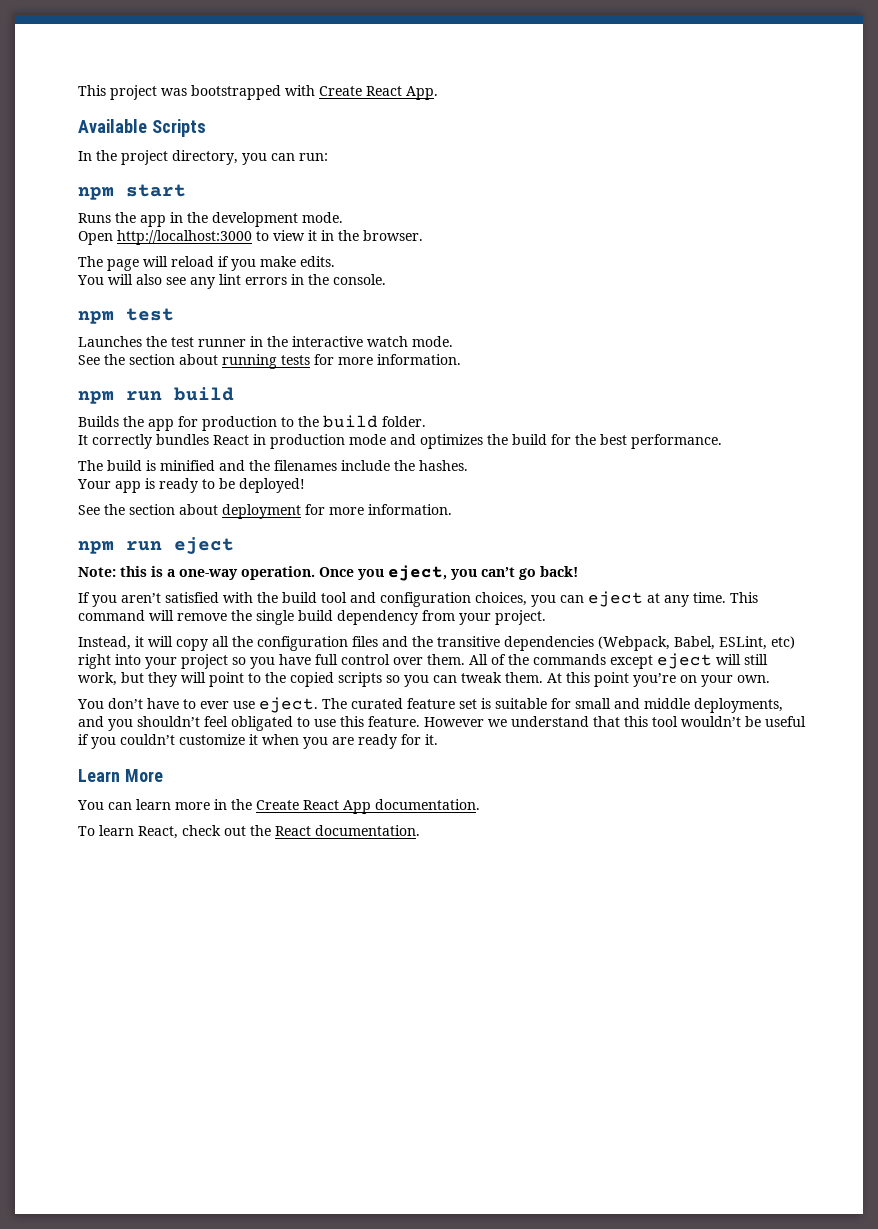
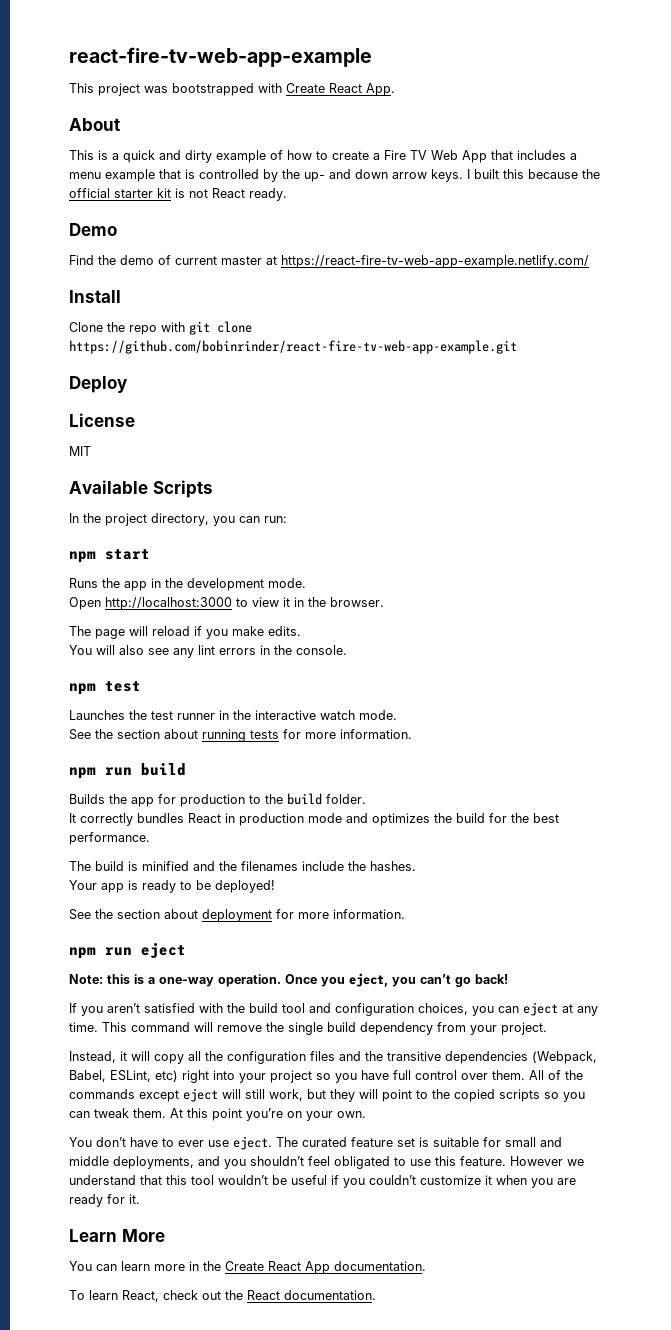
+ react-fire-tv-web-app-example
+ About
+ This is a quick and dirty example of how to create a Fire TV Web App that includes a menu example that is controlled by the up- and down arrow keys. I built this because the official starter kit is not React ready.
+ Demo
+ Find the demo of current master at https://react-fire-tv-web-app-example.netlify.com/
+ Install
+ Clone the repo with git clone https://github.com/bobinrinder/react-fire-tv-web-app-example.git
+ Deploy
+ License
+ MIT

